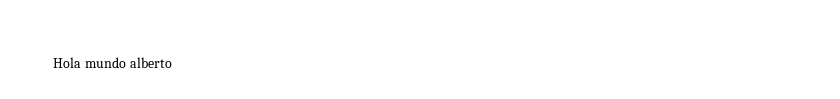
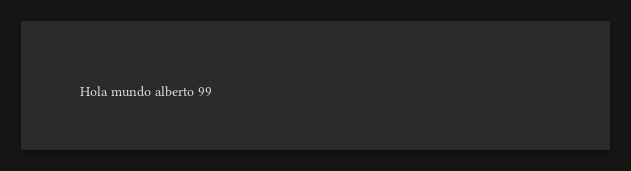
- Hola mundo alberto
+ Hola mundo alberto 99

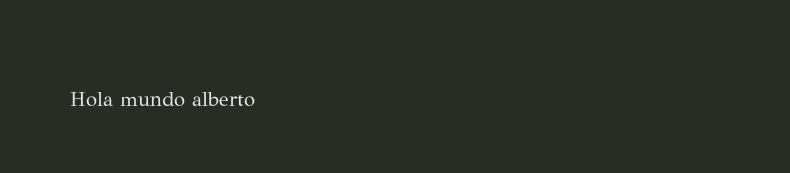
- Hola mundo alberto 99
+ Hola mundo alberto

